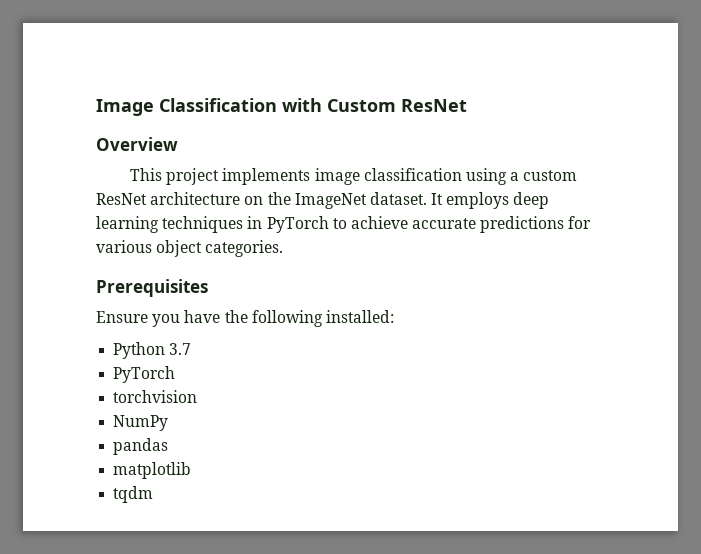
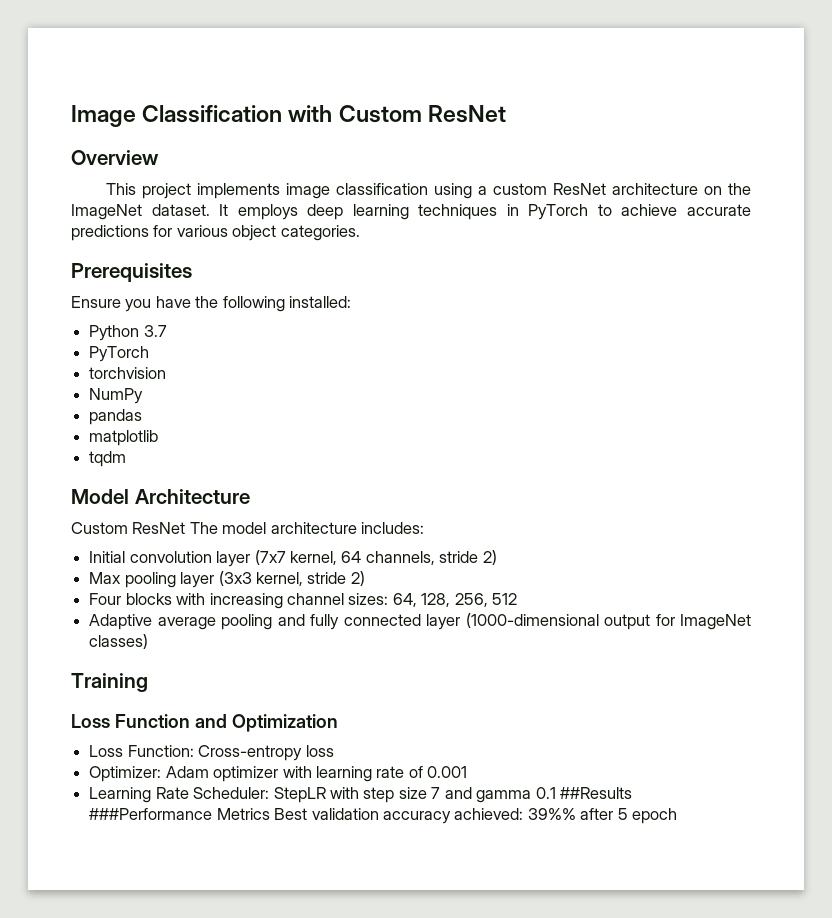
+ Model Architecture
+ Custom ResNet The model architecture includes:
+ Initial convolution layer (7x7 kernel, 64 channels, stride 2)
+ Max pooling layer (3x3 kernel, stride 2)
+ Four blocks with increasing channel sizes: 64, 128, 256, 512
+ Adaptive average pooling and fully connected layer (1000-dimensional output for ImageNet classes)
+ Training
+ Loss Function and Optimization
+ Loss Function: Cross-entropy loss
+ Optimizer: Adam optimizer with learning rate of 0.001
+ Learning Rate Scheduler: StepLR with step size 7 and gamma 0.1 ##Results ###Performance Metrics Best validation accuracy achieved: 39%% after 5 epoch

